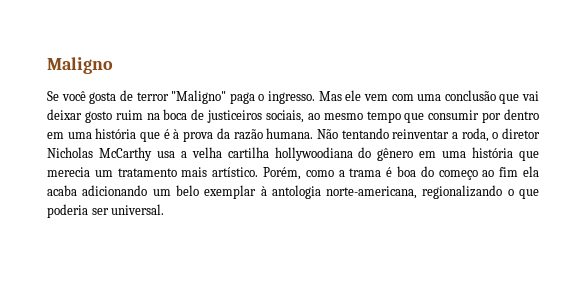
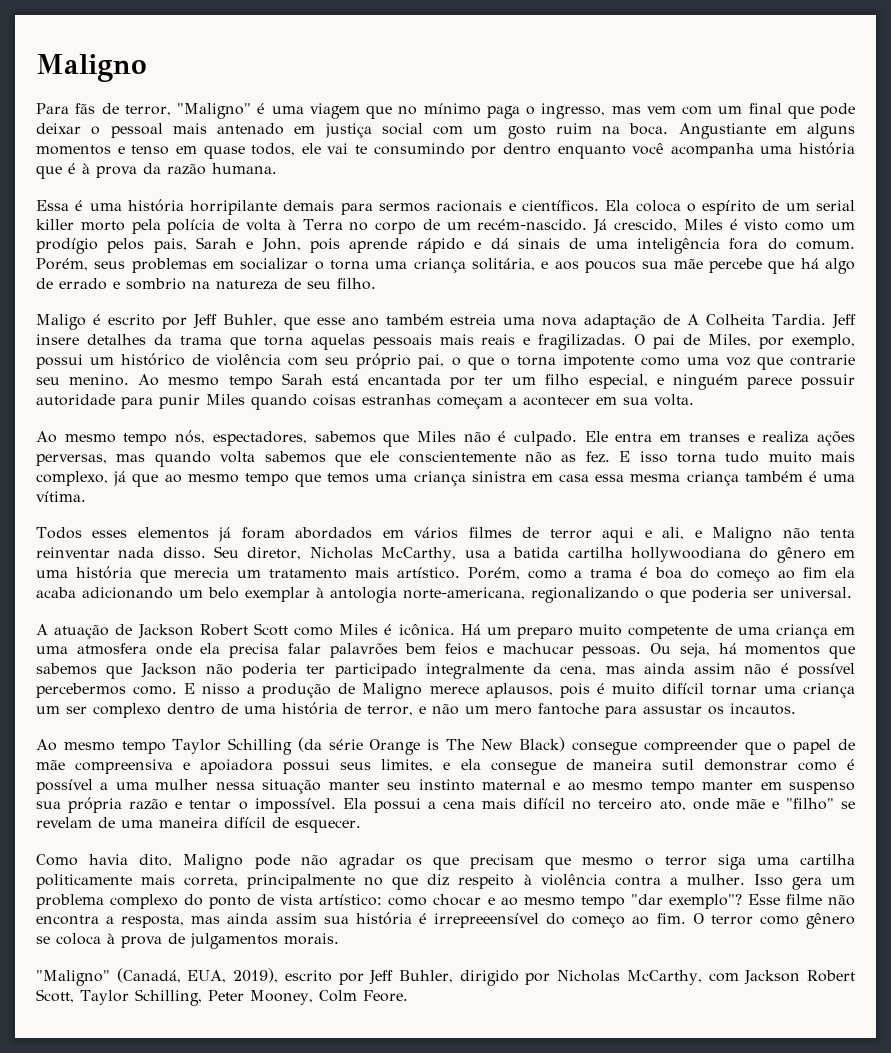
- Se você gosta de terror "Maligno" paga o ingresso. Mas ele vem com uma conclusão que vai deixar gosto ruim na boca de justiceiros sociais, ao mesmo tempo que consumir por dentro em uma história que é à prova da razão humana. Não tentando reinventar a roda, o diretor Nicholas McCarthy usa a velha cartilha hollywoodiana do gênero em uma história que merecia um tratamento mais artístico.
+ Para fãs de terror, "Maligno" é uma viagem que no mínimo paga o ingresso, mas vem com um final que pode deixar o pessoal mais antenado em justiça social com um gosto ruim na boca. Angustiante em alguns momentos e tenso em quase todos, ele vai te consumindo por dentro enquanto você acompanha uma história que é à prova da razão humana.
+ Essa é uma história horripilante demais para sermos racionais e científicos. Ela coloca o espírito de um serial killer morto pela polícia de volta à Terra no corpo de um recém-nascido. Já crescido, Miles é visto como um prodígio pelos pais, Sarah e John, pois aprende rápido e dá sinais de uma inteligência fora do comum. Porém, seus problemas em socializar o torna uma criança solitária, e aos poucos sua mãe percebe que há algo de errado e sombrio na natureza de seu filho.
+ Maligo é escrito por Jeff Buhler, que esse ano também estreia uma nova adaptação de A Colheita Tardia. Jeff insere detalhes da trama que torna aquelas pessoais mais reais e fragilizadas. O pai de Miles, por exemplo, possui um histórico de violência com seu próprio pai, o que o torna impotente como uma voz que contrarie seu menino. Ao mesmo tempo Sarah está encantada por ter um filho especial, e ninguém parece possuir autoridade para punir Miles quando coisas estranhas começam a acontecer em sua volta.
+ Ao mesmo tempo nós, espectadores, sabemos que Miles não é culpado. Ele entra em transes e realiza ações perversas, mas quando volta sabemos que ele conscientemente não as fez. E isso torna tudo muito mais complexo, já que ao mesmo tempo que temos uma criança sinistra em casa essa mesma criança também é uma vítima.
+ Todos esses elementos já foram abordados em vários filmes de terror aqui e ali, e Maligno não tenta reinventar nada disso. Seu diretor, Nicholas McCarthy, usa a batida cartilha hollywoodiana do gênero em uma história que merecia um tratamento mais artístico.
+ A atuação de Jackson Robert Scott como Miles é icônica. Há um preparo muito competente de uma criança em uma atmosfera onde ela precisa falar palavrões bem feios e machucar pessoas. Ou seja, há momentos que sabemos que Jackson não poderia ter participado integralmente da cena, mas ainda assim não é possível percebermos como. E nisso a produção de Maligno merece aplausos, pois é muito difícil tornar uma criança um ser complexo dentro de uma história de terror, e não um mero fantoche para assustar os incautos.
+ Ao mesmo tempo Taylor Schilling (da série Orange is The New Black) consegue compreender que o papel de mãe compreensiva e apoiadora possui seus limites, e ela consegue de maneira sutil demonstrar como é possível a uma mulher nessa situação manter seu instinto maternal e ao mesmo tempo manter em suspenso sua própria razão e tentar o impossível. Ela possui a cena mais difícil no terceiro ato, onde mãe e "filho" se revelam de uma maneira difícil de esquecer.
+ Como havia dito, Maligno pode não agradar os que precisam que mesmo o terror siga uma cartilha politicamente mais correta, principalmente no que diz respeito à violência contra a mulher. Isso gera um problema complexo do ponto de vista artístico: como chocar e ao mesmo tempo "dar exemplo"? Esse filme não encontra a resposta, mas ainda assim sua história é irrepreeensível do começo ao fim. O terror como gênero se coloca à prova de julgamentos morais.
+ "Maligno" (Canadá, EUA, 2019), escrito por Jeff Buhler, dirigido por Nicholas McCarthy, com Jackson Robert Scott, Taylor Schilling, Peter Mooney, Colm Feore.

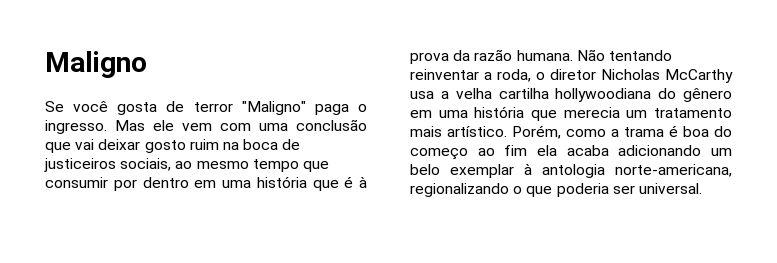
- Para fãs de terror, "Maligno" é uma viagem que no mínimo paga o ingresso, mas vem com um final que pode deixar o pessoal mais antenado em justiça social com um gosto ruim na boca. Angustiante em alguns momentos e tenso em quase todos, ele vai te consumindo por dentro enquanto você acompanha uma história que é à prova da razão humana.
- Essa é uma história horripilante demais para sermos racionais e científicos. Ela coloca o espírito de um serial killer morto pela polícia de volta à Terra no corpo de um recém-nascido. Já crescido, Miles é visto como um prodígio pelos pais, Sarah e John, pois aprende rápido e dá sinais de uma inteligência fora do comum. Porém, seus problemas em socializar o torna uma criança solitária, e aos poucos sua mãe percebe que há algo de errado e sombrio na natureza de seu filho.
- Maligo é escrito por Jeff Buhler, que esse ano também estreia uma nova adaptação de A Colheita Tardia. Jeff insere detalhes da trama que torna aquelas pessoais mais reais e fragilizadas. O pai de Miles, por exemplo, possui um histórico de violência com seu próprio pai, o que o torna impotente como uma voz que contrarie seu menino. Ao mesmo tempo Sarah está encantada por ter um filho especial, e ninguém parece possuir autoridade para punir Miles quando coisas estranhas começam a acontecer em sua volta.
- Ao mesmo tempo nós, espectadores, sabemos que Miles não é culpado. Ele entra em transes e realiza ações perversas, mas quando volta sabemos que ele conscientemente não as fez. E isso torna tudo muito mais complexo, já que ao mesmo tempo que temos uma criança sinistra em casa essa mesma criança também é uma vítima.
- Todos esses elementos já foram abordados em vários filmes de terror aqui e ali, e Maligno não tenta reinventar nada disso. Seu diretor, Nicholas McCarthy, usa a batida cartilha hollywoodiana do gênero em uma história que merecia um tratamento mais artístico.
+ Se você gosta de terror "Maligno" paga o ingresso. Mas ele vem com uma conclusão que vai deixar gosto ruim na boca de justiceiros sociais, ao mesmo tempo que consumir por dentro em uma história que é à prova da razão humana. Não tentando reinventar a roda, o diretor Nicholas McCarthy usa a velha cartilha hollywoodiana do gênero em uma história que merecia um tratamento mais artístico.
- A atuação de Jackson Robert Scott como Miles é icônica. Há um preparo muito competente de uma criança em uma atmosfera onde ela precisa falar palavrões bem feios e machucar pessoas. Ou seja, há momentos que sabemos que Jackson não poderia ter participado integralmente da cena, mas ainda assim não é possível percebermos como. E nisso a produção de Maligno merece aplausos, pois é muito difícil tornar uma criança um ser complexo dentro de uma história de terror, e não um mero fantoche para assustar os incautos.
- Ao mesmo tempo Taylor Schilling (da série Orange is The New Black) consegue compreender que o papel de mãe compreensiva e apoiadora possui seus limites, e ela consegue de maneira sutil demonstrar como é possível a uma mulher nessa situação manter seu instinto maternal e ao mesmo tempo manter em suspenso sua própria razão e tentar o impossível. Ela possui a cena mais difícil no terceiro ato, onde mãe e "filho" se revelam de uma maneira difícil de esquecer.
- Como havia dito, Maligno pode não agradar os que precisam que mesmo o terror siga uma cartilha politicamente mais correta, principalmente no que diz respeito à violência contra a mulher. Isso gera um problema complexo do ponto de vista artístico: como chocar e ao mesmo tempo "dar exemplo"? Esse filme não encontra a resposta, mas ainda assim sua história é irrepreeensível do começo ao fim. O terror como gênero se coloca à prova de julgamentos morais.
- "Maligno" (Canadá, EUA, 2019), escrito por Jeff Buhler, dirigido por Nicholas McCarthy, com Jackson Robert Scott, Taylor Schilling, Peter Mooney, Colm Feore.

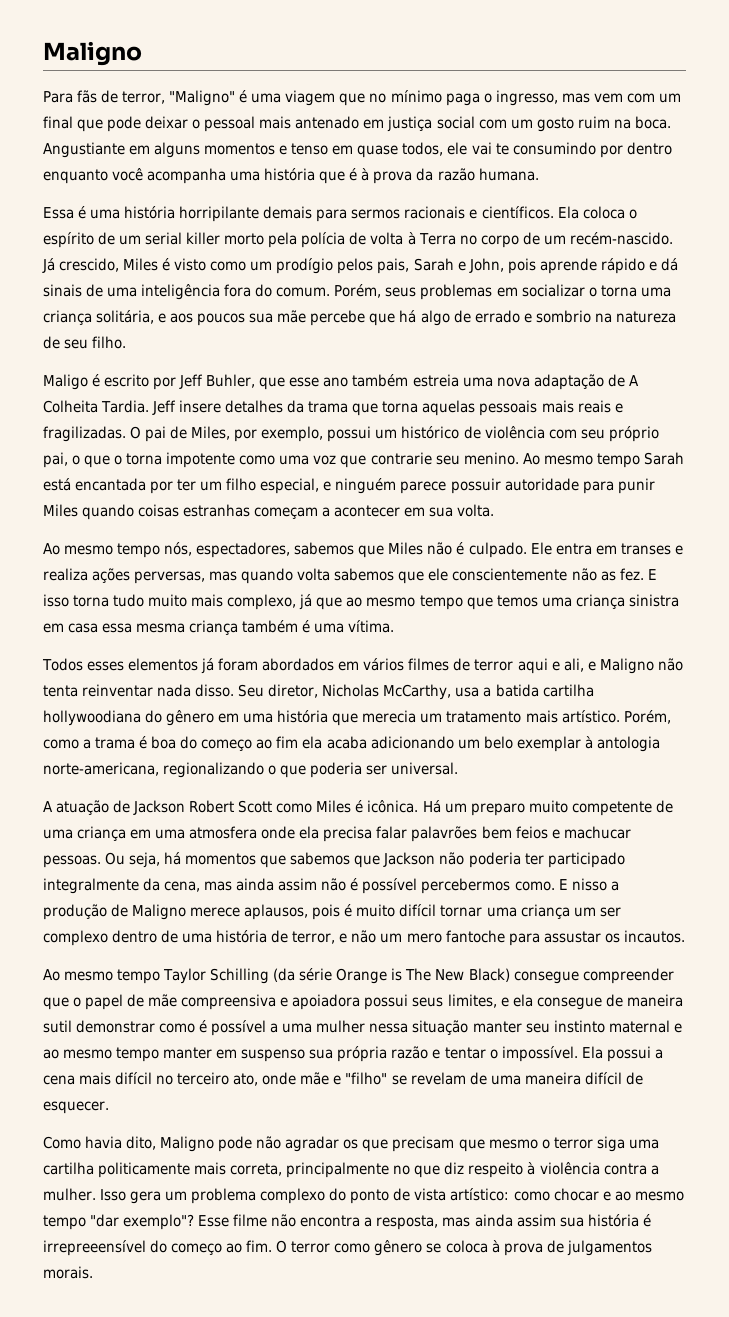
- Se você gosta de terror "Maligno" paga o ingresso. Mas ele vem com uma conclusão que vai deixar gosto ruim na boca de justiceiros sociais, ao mesmo tempo que consumir por dentro em uma história que é à prova da razão humana. Não tentando reinventar a roda, o diretor Nicholas McCarthy usa a velha cartilha hollywoodiana do gênero em uma história que merecia um tratamento mais artístico.
+ Para fãs de terror, "Maligno" é uma viagem que no mínimo paga o ingresso, mas vem com um final que pode deixar o pessoal mais antenado em justiça social com um gosto ruim na boca. Angustiante em alguns momentos e tenso em quase todos, ele vai te consumindo por dentro enquanto você acompanha uma história que é à prova da razão humana.
+ Essa é uma história horripilante demais para sermos racionais e científicos. Ela coloca o espírito de um serial killer morto pela polícia de volta à Terra no corpo de um recém-nascido. Já crescido, Miles é visto como um prodígio pelos pais, Sarah e John, pois aprende rápido e dá sinais de uma inteligência fora do comum. Porém, seus problemas em socializar o torna uma criança solitária, e aos poucos sua mãe percebe que há algo de errado e sombrio na natureza de seu filho.
+ Maligo é escrito por Jeff Buhler, que esse ano também estreia uma nova adaptação de A Colheita Tardia. Jeff insere detalhes da trama que torna aquelas pessoais mais reais e fragilizadas. O pai de Miles, por exemplo, possui um histórico de violência com seu próprio pai, o que o torna impotente como uma voz que contrarie seu menino. Ao mesmo tempo Sarah está encantada por ter um filho especial, e ninguém parece possuir autoridade para punir Miles quando coisas estranhas começam a acontecer em sua volta.
+ Ao mesmo tempo nós, espectadores, sabemos que Miles não é culpado. Ele entra em transes e realiza ações perversas, mas quando volta sabemos que ele conscientemente não as fez. E isso torna tudo muito mais complexo, já que ao mesmo tempo que temos uma criança sinistra em casa essa mesma criança também é uma vítima.
+ Todos esses elementos já foram abordados em vários filmes de terror aqui e ali, e Maligno não tenta reinventar nada disso. Seu diretor, Nicholas McCarthy, usa a batida cartilha hollywoodiana do gênero em uma história que merecia um tratamento mais artístico.
+ A atuação de Jackson Robert Scott como Miles é icônica. Há um preparo muito competente de uma criança em uma atmosfera onde ela precisa falar palavrões bem feios e machucar pessoas. Ou seja, há momentos que sabemos que Jackson não poderia ter participado integralmente da cena, mas ainda assim não é possível percebermos como. E nisso a produção de Maligno merece aplausos, pois é muito difícil tornar uma criança um ser complexo dentro de uma história de terror, e não um mero fantoche para assustar os incautos.
+ Ao mesmo tempo Taylor Schilling (da série Orange is The New Black) consegue compreender que o papel de mãe compreensiva e apoiadora possui seus limites, e ela consegue de maneira sutil demonstrar como é possível a uma mulher nessa situação manter seu instinto maternal e ao mesmo tempo manter em suspenso sua própria razão e tentar o impossível. Ela possui a cena mais difícil no terceiro ato, onde mãe e "filho" se revelam de uma maneira difícil de esquecer.
+ Como havia dito, Maligno pode não agradar os que precisam que mesmo o terror siga uma cartilha politicamente mais correta, principalmente no que diz respeito à violência contra a mulher. Isso gera um problema complexo do ponto de vista artístico: como chocar e ao mesmo tempo "dar exemplo"? Esse filme não encontra a resposta, mas ainda assim sua história é irrepreeensível do começo ao fim. O terror como gênero se coloca à prova de julgamentos morais.

